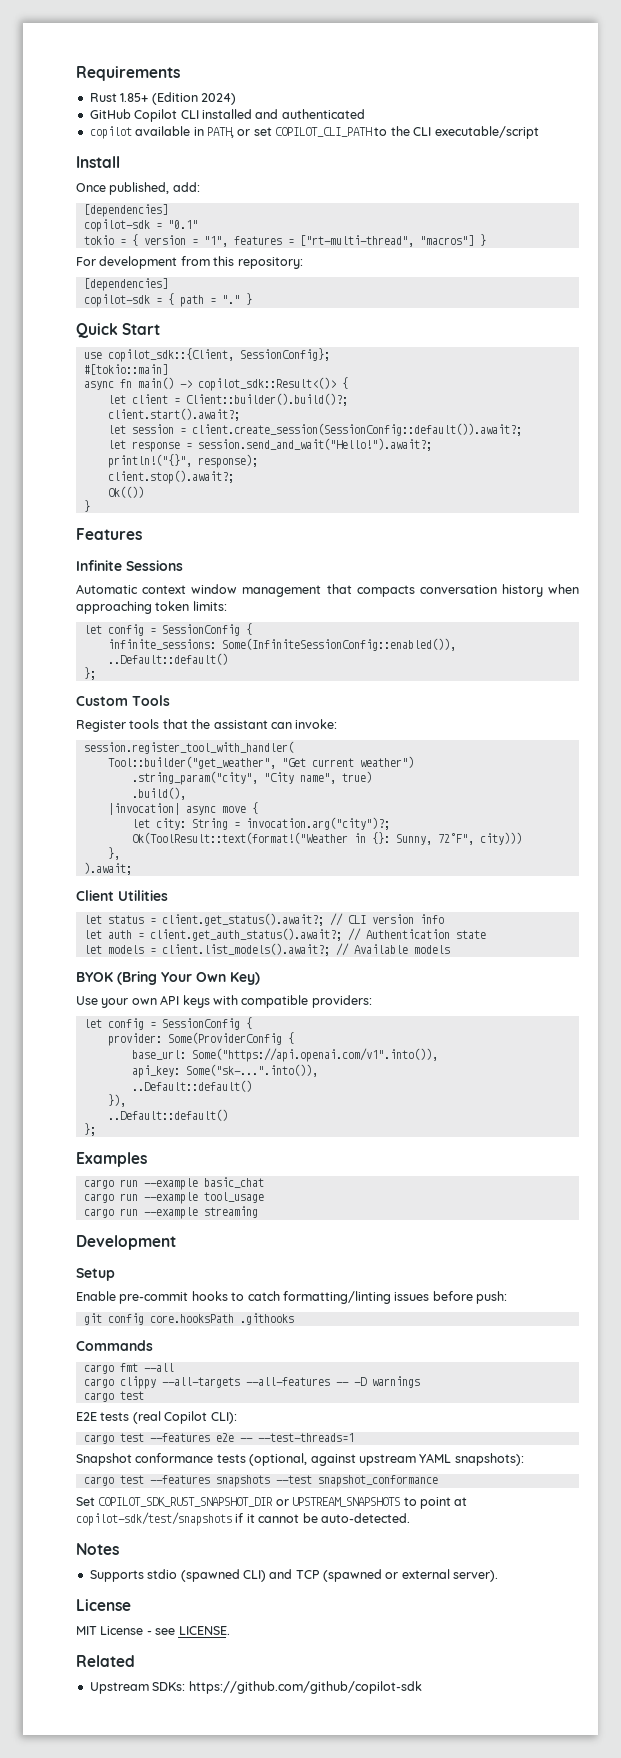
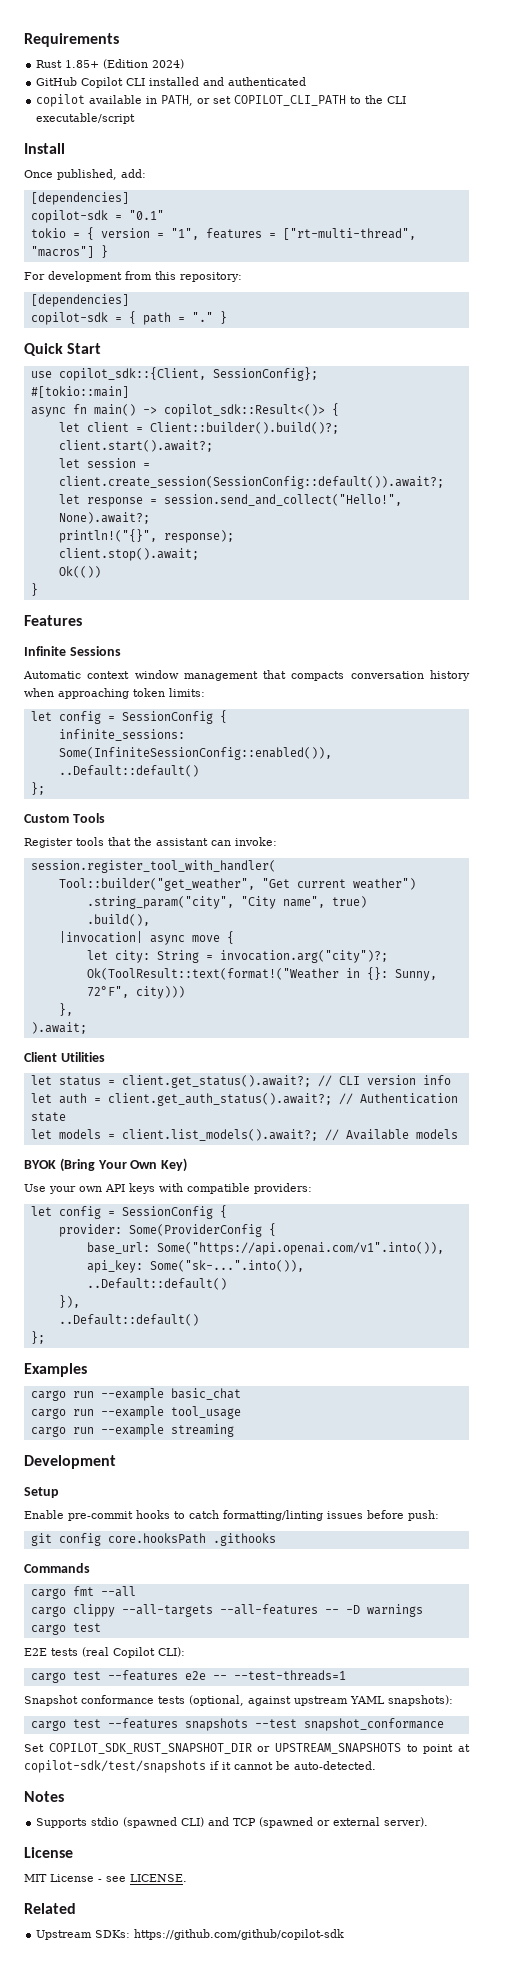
- let response = session.send_and_wait("Hello!").await?;
+ let response = session.send_and_collect("Hello!", None).await?;
- client.stop().await?;
+ client.stop().await;

